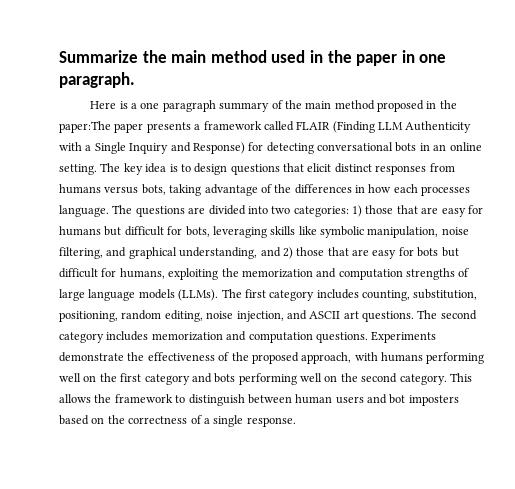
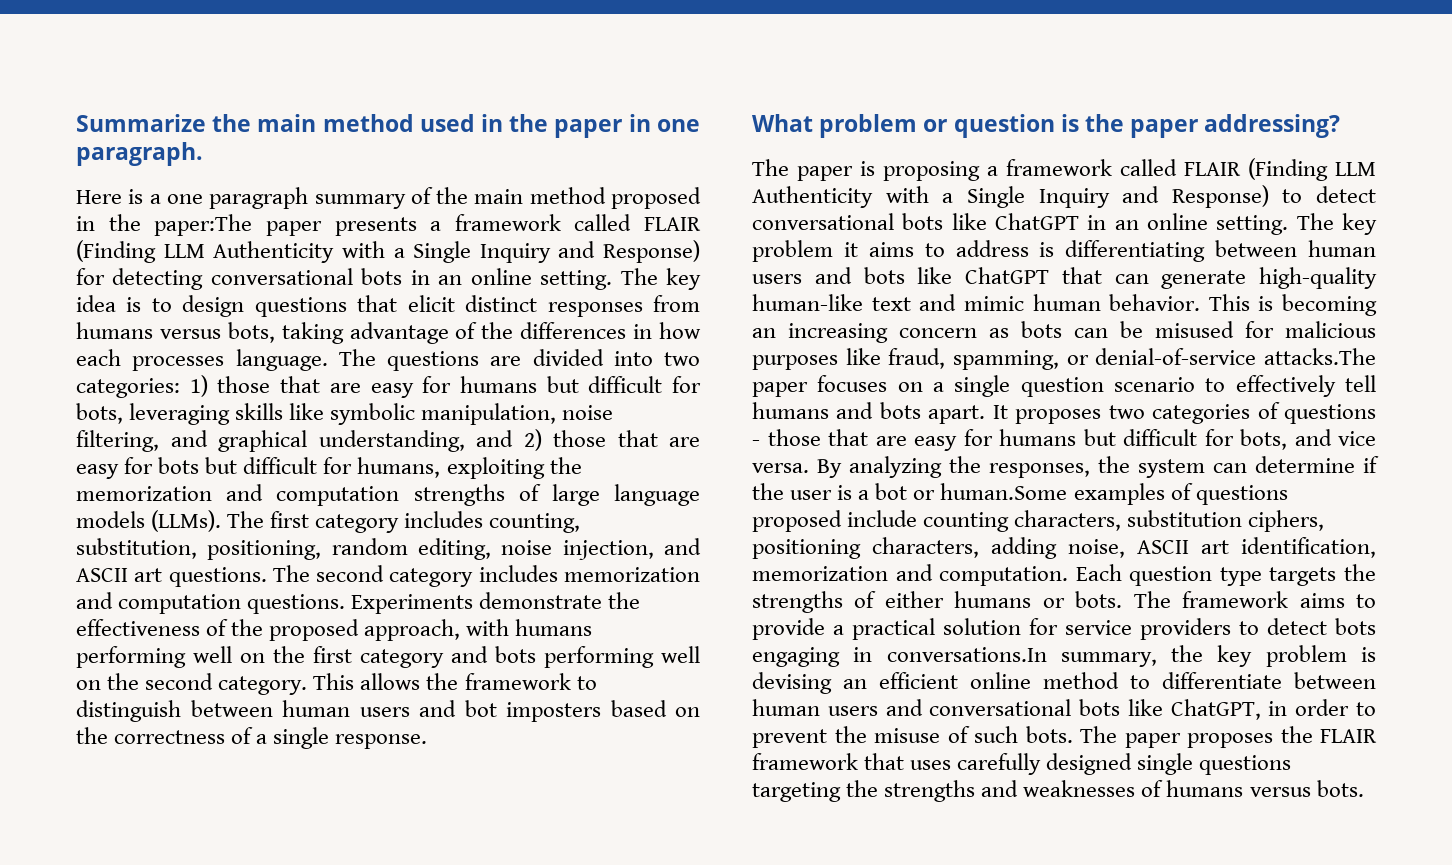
+ What problem or question is the paper addressing?
+ The paper is proposing a framework called FLAIR (Finding LLM Authenticity with a Single Inquiry and Response) to detect conversational bots like ChatGPT in an online setting. The key problem it aims to address is differentiating between human users and bots like ChatGPT that can generate high-quality human-like text and mimic human behavior. This is becoming an increasing concern as bots can be misused for malicious purposes like fraud, spamming, or denial-of-service attacks.The paper focuses on a single question scenario to effectively tell humans and bots apart. It proposes two categories of questions - those that are easy for humans but difficult for bots, and vice versa. By analyzing the responses, the system can determine if the user is a bot or human.Some examples of questions proposed include counting characters, substitution ciphers, positioning characters, adding noise, ASCII art identification, memorization and computation. Each question type targets the strengths of either humans or bots. The framework aims to provide a practical solution for service providers to detect bots engaging in conversations.In summary, the key problem is devising an efficient online method to differentiate between human users and conversational bots like ChatGPT, in order to prevent the misuse of such bots. The paper proposes the FLAIR framework that uses carefully designed single questions targeting the strengths and weaknesses of humans versus bots.

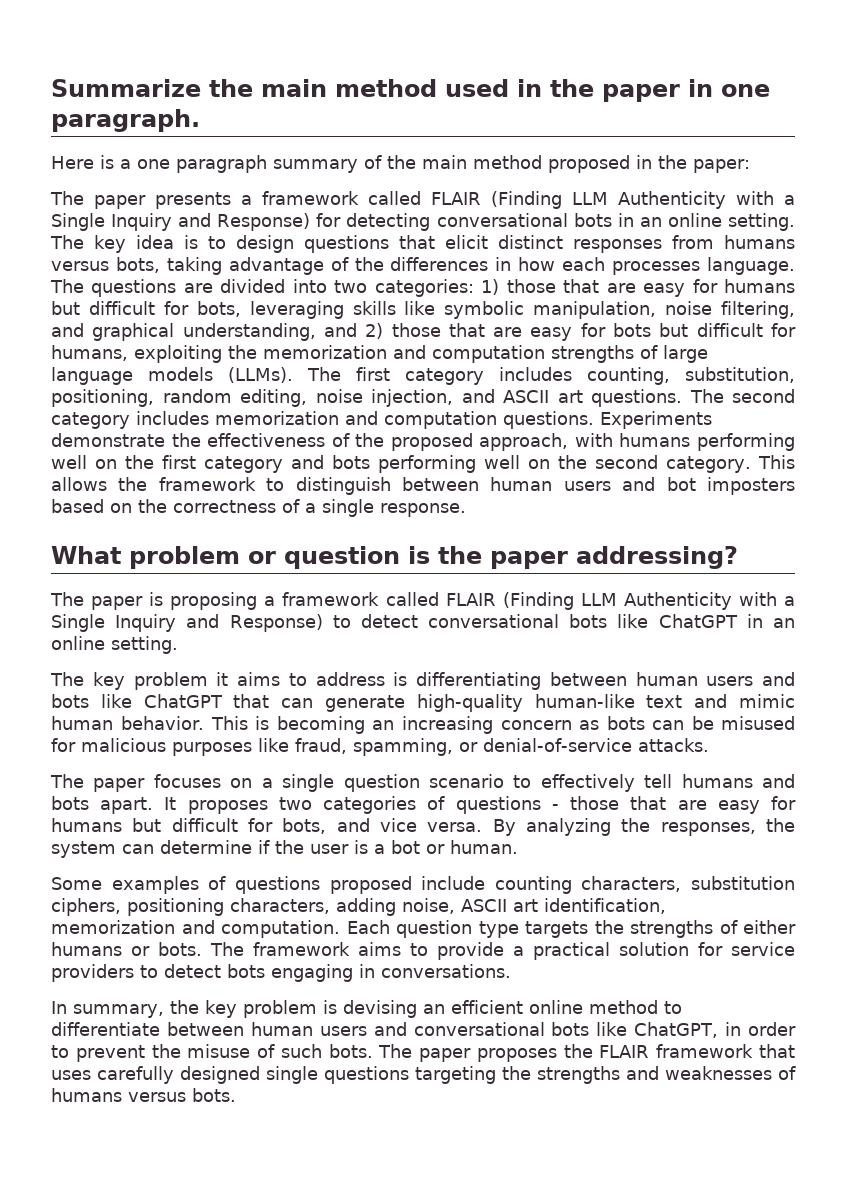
- Here is a one paragraph summary of the main method proposed in the paper:The paper presents a framework called FLAIR (Finding LLM Authenticity with a Single Inquiry and Response) for detecting conversational bots in an online setting.
+ Here is a one paragraph summary of the main method proposed in the paper:
+ The paper presents a framework called FLAIR (Finding LLM Authenticity with a Single Inquiry and Response) for detecting conversational bots in an online setting.
- The paper is proposing a framework called FLAIR (Finding LLM Authenticity with a Single Inquiry and Response) to detect conversational bots like ChatGPT in an online setting. The key problem it aims to address is differentiating between human users and bots like ChatGPT that can generate high-quality human-like text and mimic human behavior.
+ The paper is proposing a framework called FLAIR (Finding LLM Authenticity with a Single Inquiry and Response) to detect conversational bots like ChatGPT in an online setting.
+ The key problem it aims to address is differentiating between human users and bots like ChatGPT that can generate high-quality human-like text and mimic human behavior.
- This is becoming an increasing concern as bots can be misused for malicious purposes like fraud, spamming, or denial-of-service attacks.The paper focuses on a single question scenario to effectively tell humans and bots apart.
+ This is becoming an increasing concern as bots can be misused for malicious purposes like fraud, spamming, or denial-of-service attacks.
+ The paper focuses on a single question scenario to effectively tell humans and bots apart.
- By analyzing the responses, the system can determine if the user is a bot or human.Some examples of questions proposed include counting characters, substitution ciphers, positioning characters, adding noise, ASCII art identification, memorization and computation.
+ By analyzing the responses, the system can determine if the user is a bot or human.
+ Some examples of questions proposed include counting characters, substitution ciphers, positioning characters, adding noise, ASCII art identification, memorization and computation.
- The framework aims to provide a practical solution for service providers to detect bots engaging in conversations.In summary, the key problem is devising an efficient online method to differentiate between human users and conversational bots like ChatGPT, in order to prevent the misuse of such bots.
+ The framework aims to provide a practical solution for service providers to detect bots engaging in conversations.
+ In summary, the key problem is devising an efficient online method to differentiate between human users and conversational bots like ChatGPT, in order to prevent the misuse of such bots.

